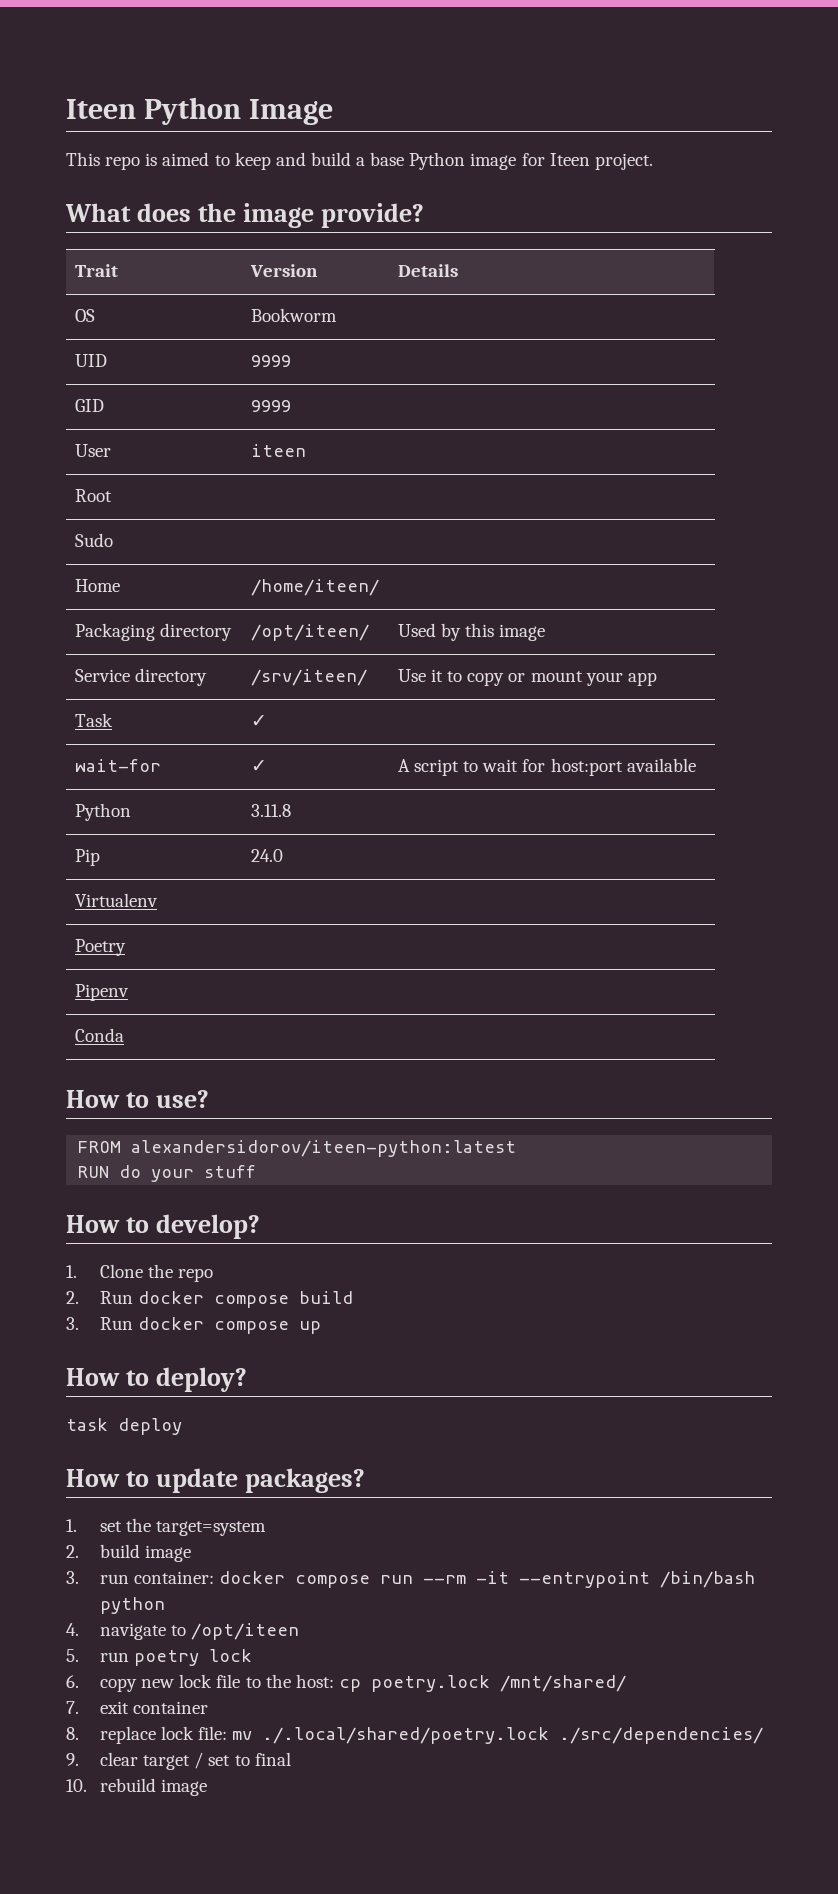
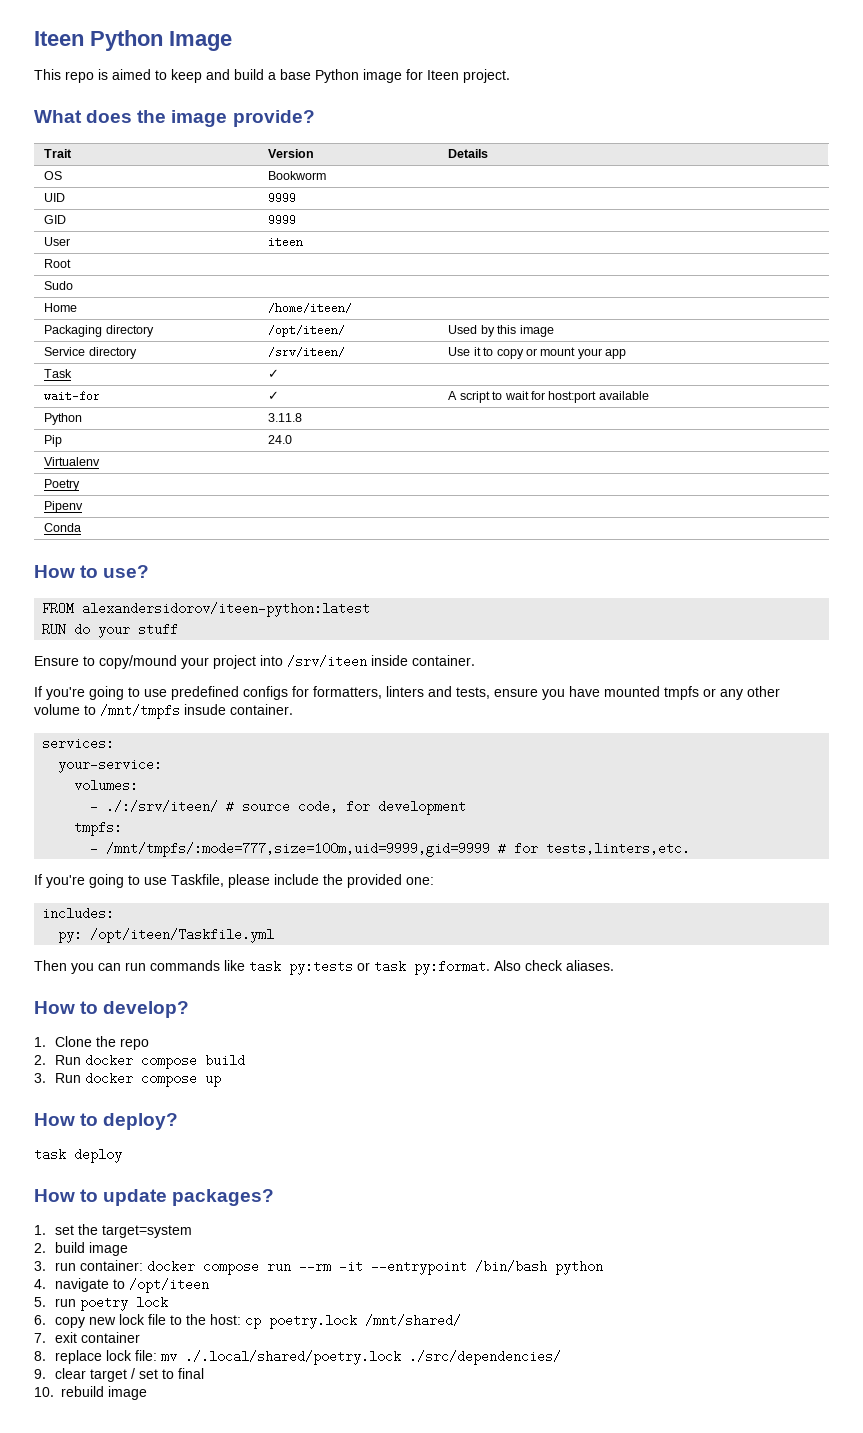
+ Ensure to copy/mound your project into /srv/iteen inside container.
+ If you're going to use predefined configs for formatters, linters and tests, ensure you have mounted tmpfs or any other volume to /mnt/tmpfs insude container.
+ services:
+ your-service:
+ volumes:
+ - ./:/srv/iteen/ # source code, for development
+ tmpfs:
+ - /mnt/tmpfs/:mode=777,size=100m,uid=9999,gid=9999 # for tests,linters,etc.
+ If you're going to use Taskfile, please include the provided one:
+ includes:
+ py: /opt/iteen/Taskfile.yml
+ Then you can run commands like task py:tests or task py:format. Also check aliases.

